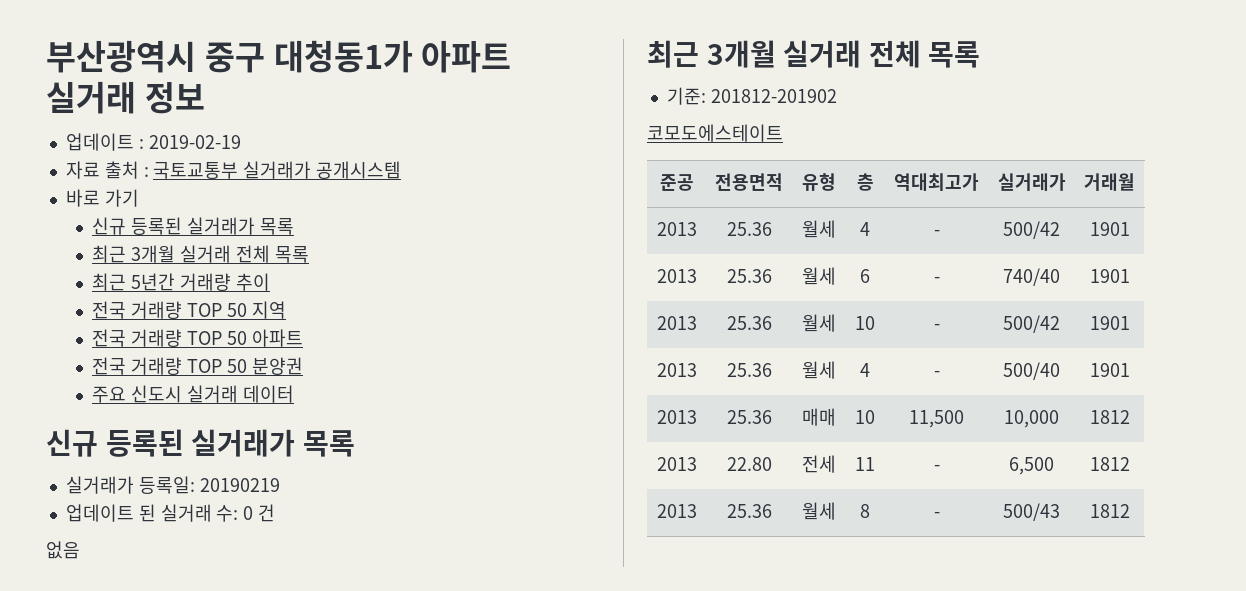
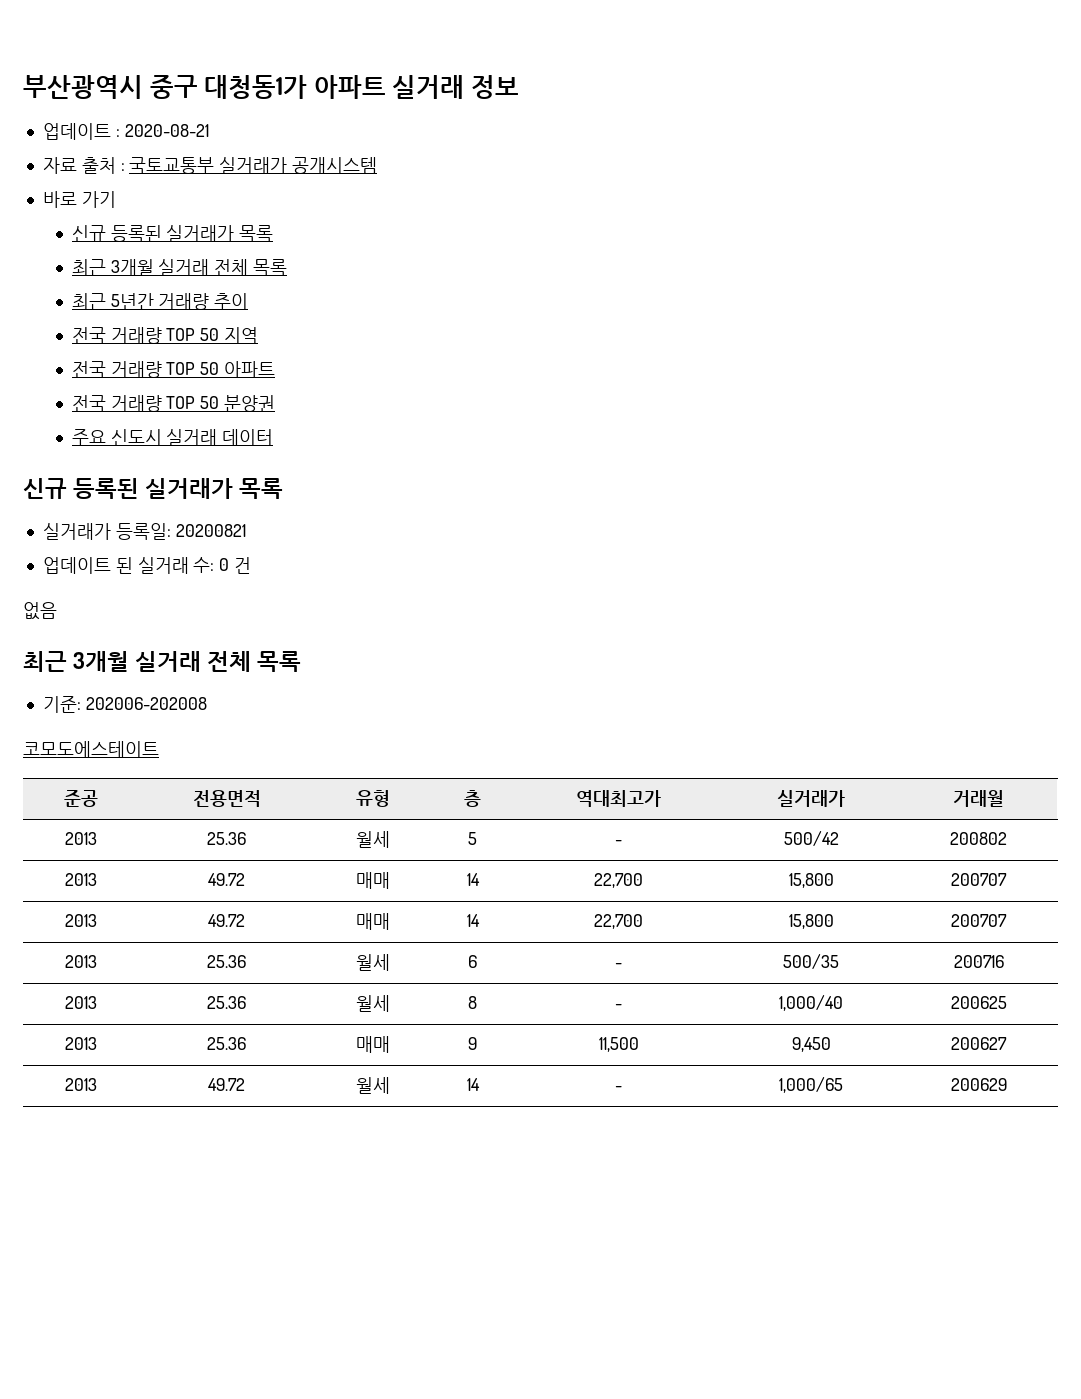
- 업데이트 : 2019-02-19
+ 업데이트 : 2020-08-21
- 실거래가 등록일: 20190219
+ 실거래가 등록일: 20200821
- 기준: 201812-201902
+ 기준: 202006-202008
- 2013 | 25.36 | 월세 | 4 | - | 500/42 | 1901
+ 2013 | 25.36 | 월세 | 5 | - | 500/42 | 200802
+ 2013 | 49.72 | 매매 | 14 | 22,700 | 15,800 | 200707
+ 2013 | 49.72 | 매매 | 14 | 22,700 | 15,800 | 200707
- 2013 | 25.36 | 월세 | 6 | - | 740/40 | 1901
- 2013 | 25.36 | 월세 | 10 | - | 500/42 | 1901
- 2013 | 25.36 | 월세 | 4 | - | 500/40 | 1901
- 2013 | 25.36 | 매매 | 10 | 11,500 | 10,000 | 1812
- 2013 | 22.80 | 전세 | 11 | - | 6,500 | 1812
+ 2013 | 25.36 | 월세 | 6 | - | 500/35 | 200716
- 2013 | 25.36 | 월세 | 8 | - | 500/43 | 1812
+ 2013 | 25.36 | 월세 | 8 | - | 1,000/40 | 200625
+ 2013 | 25.36 | 매매 | 9 | 11,500 | 9,450 | 200627
+ 2013 | 49.72 | 월세 | 14 | - | 1,000/65 | 200629

